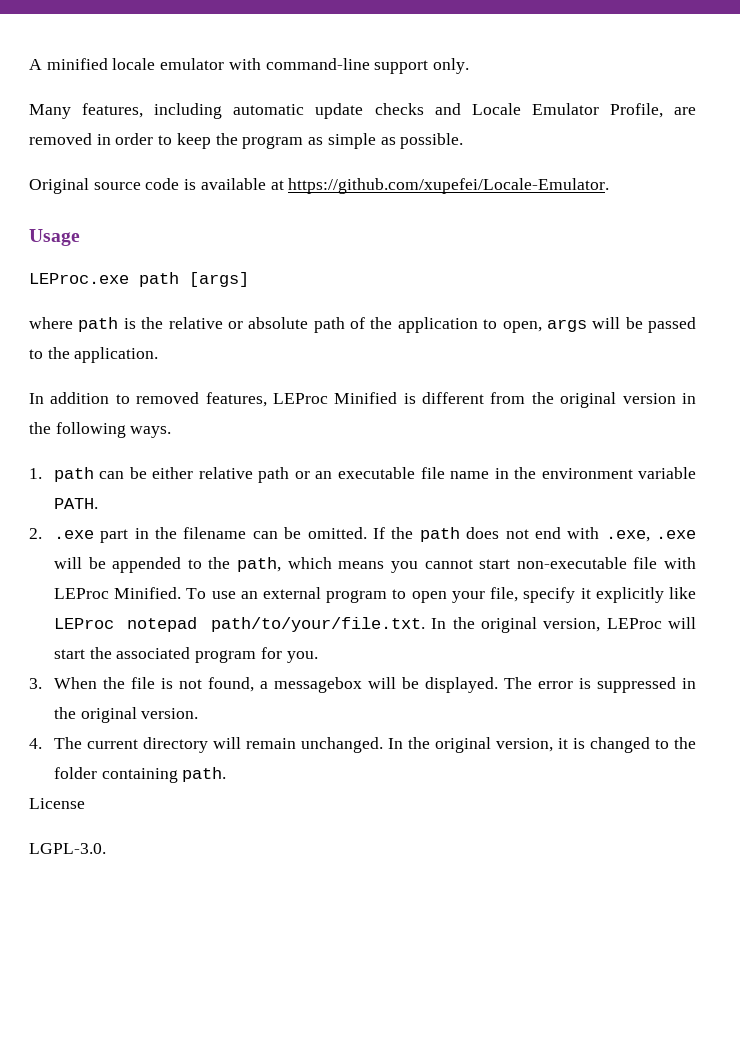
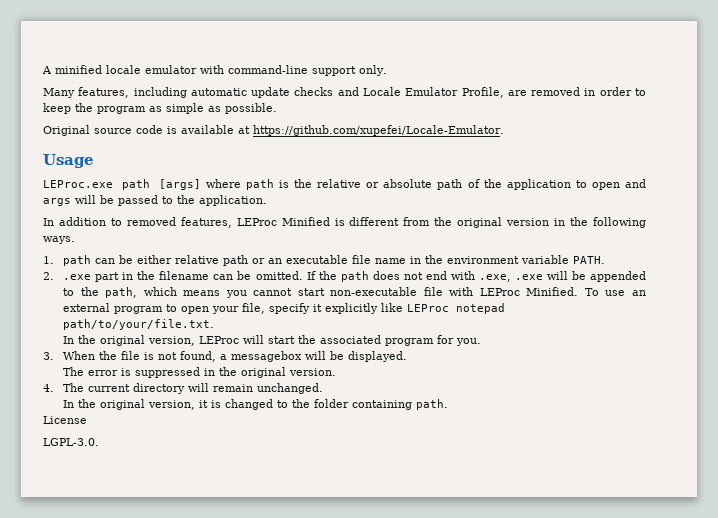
- LEProc.exe path [args]
- where path is the relative or absolute path of the application to open, args will be passed to the application.
+ LEProc.exe path [args] where path is the relative or absolute path of the application to open and args will be passed to the application.
- To use an external program to open your file, specify it explicitly like LEProc notepad path/to/your/file.txt. In the original version, LEProc will start the associated program for you.
+ To use an external program to open your file, specify it explicitly like LEProc notepad path/to/your/file.txt.
+ In the original version, LEProc will start the associated program for you.
- 3. When the file is not found, a messagebox will be displayed. The error is suppressed in the original version.
+ 3. When the file is not found, a messagebox will be displayed.
+ The error is suppressed in the original version.
- 4. The current directory will remain unchanged. In the original version, it is changed to the folder containing path.
+ 4. The current directory will remain unchanged.
+ In the original version, it is changed to the folder containing path.

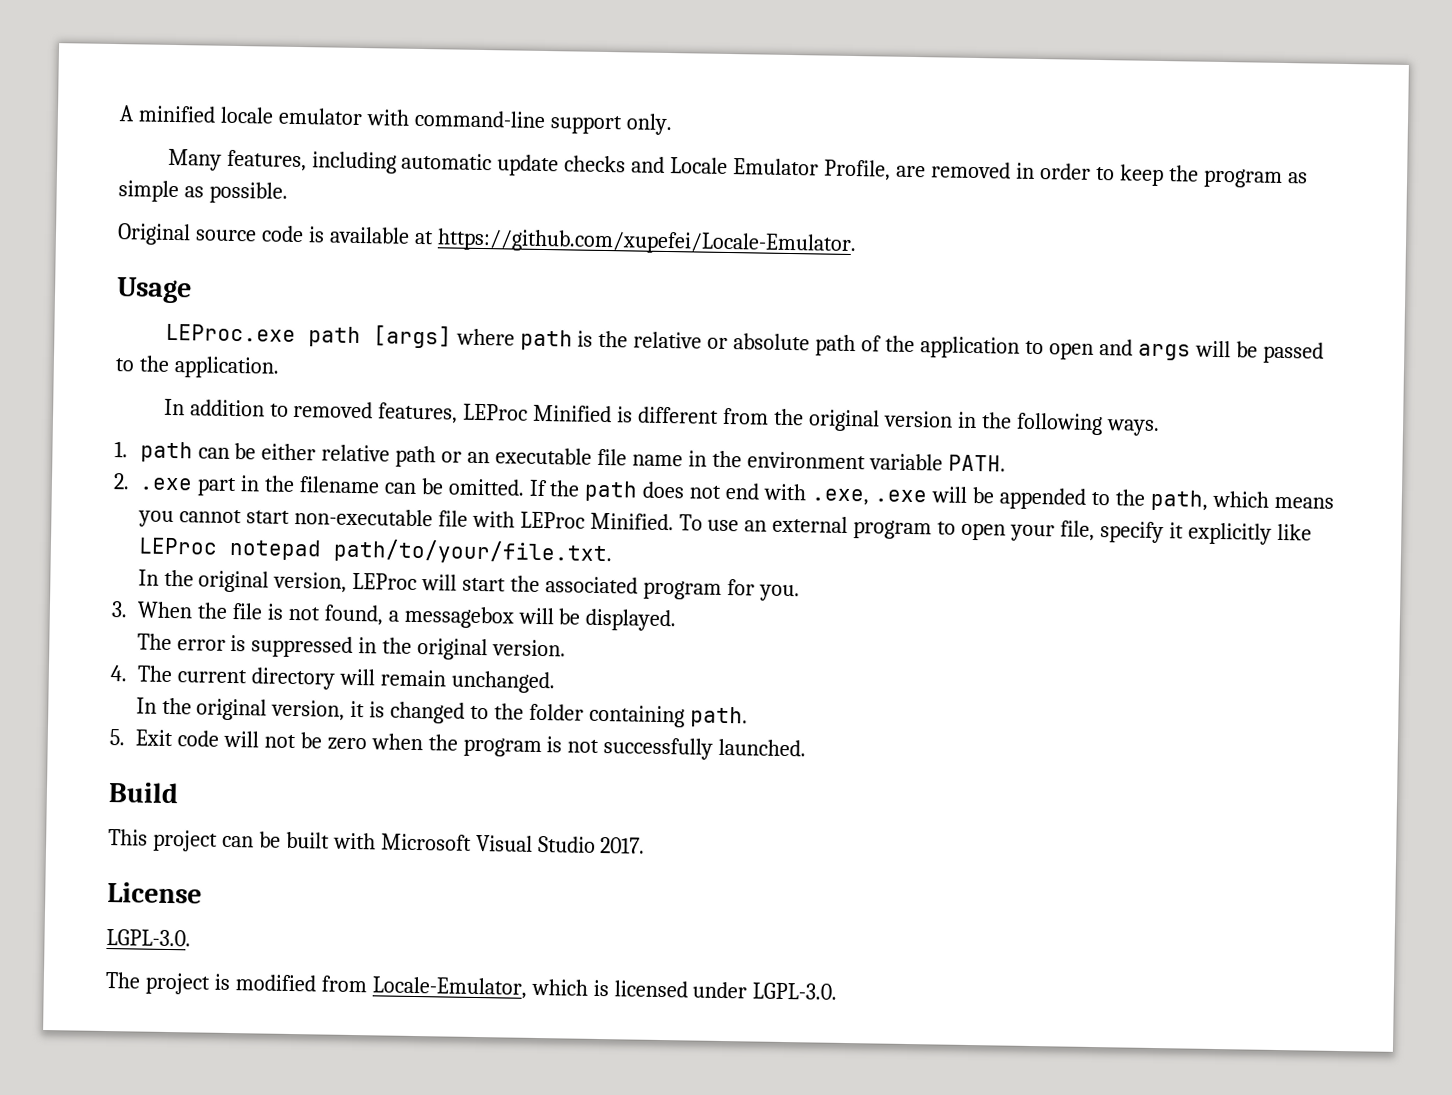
+ 5. Exit code will not be zero when the program is not successfully launched.
+ Build
+ This project can be built with Microsoft Visual Studio 2017.
  License
  LGPL-3.0.
+ The project is modified from Locale-Emulator, which is licensed under LGPL-3.0.

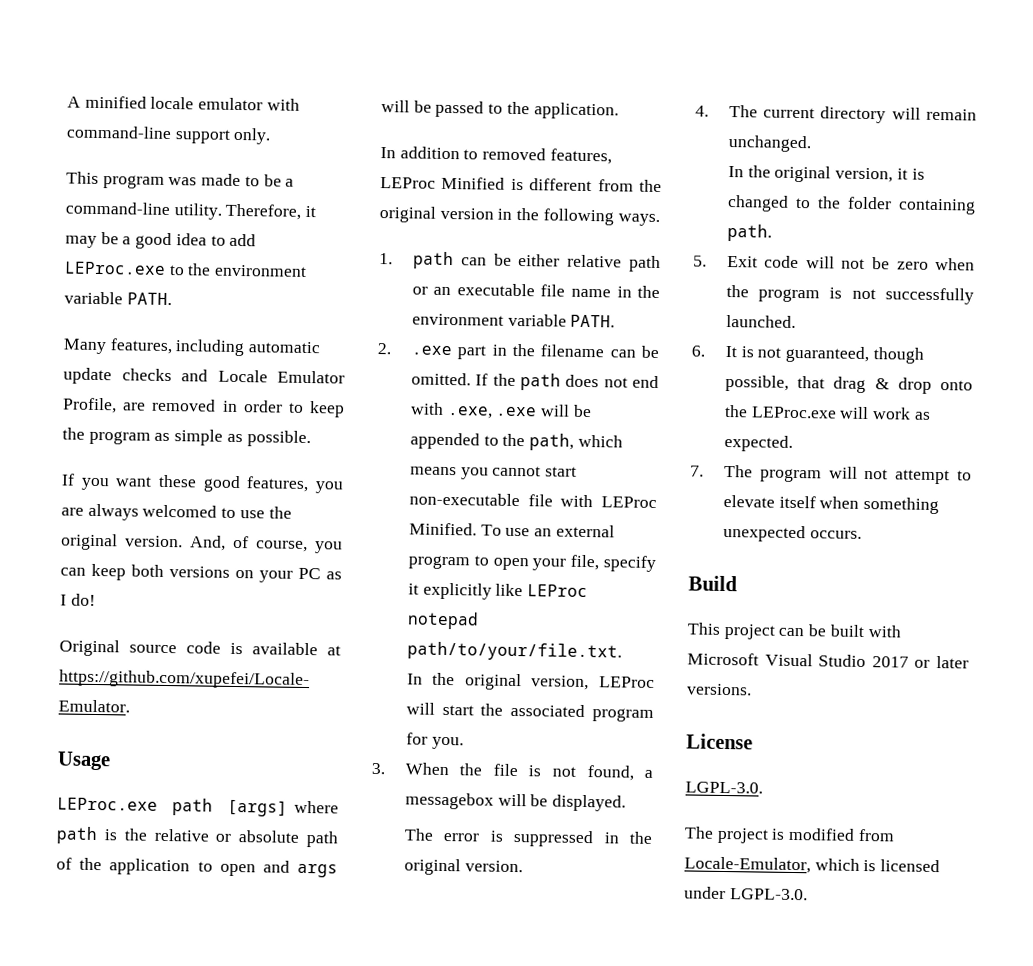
+ This program was made to be a command-line utility. Therefore, it may be a good idea to add LEProc.exe to the environment variable PATH.
+ If you want these good features, you are always welcomed to use the original version. And, of course, you can keep both versions on your PC as I do!
+ 6. It is not guaranteed, though possible, that drag & drop onto the LEProc.exe will work as expected.
+ 7. The program will not attempt to elevate itself when something unexpected occurs.
- This project can be built with Microsoft Visual Studio 2017.
+ This project can be built with Microsoft Visual Studio 2017 or later versions.

